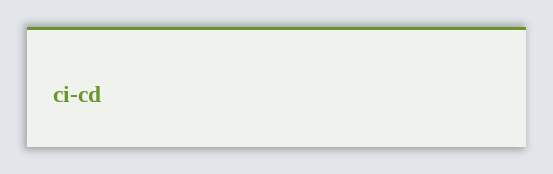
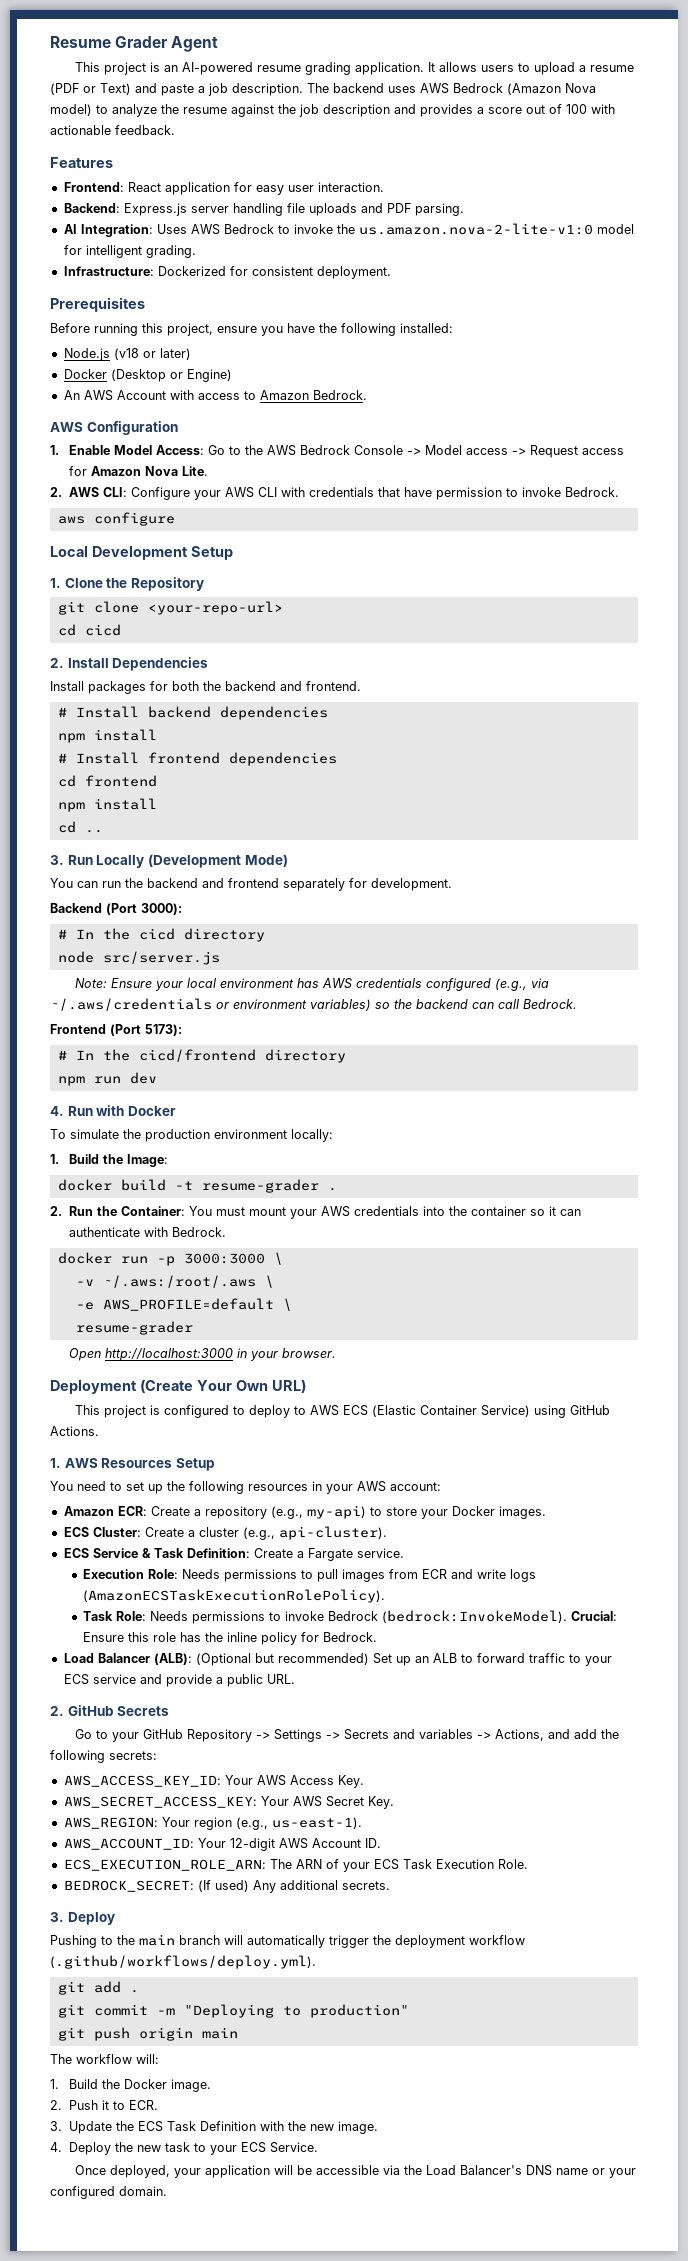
- ci-cd
+ Resume Grader Agent
+ This project is an AI-powered resume grading application. It allows users to upload a resume (PDF or Text) and paste a job description. The backend uses AWS Bedrock (Amazon Nova model) to analyze the resume against the job description and provides a score out of 100 with actionable feedback.
+ Features
+ Frontend: React application for easy user interaction.
+ Backend: Express.js server handling file uploads and PDF parsing.
+ AI Integration: Uses AWS Bedrock to invoke the us.amazon.nova-2-lite-v1:0 model for intelligent grading.
+ Infrastructure: Dockerized for consistent deployment.
+ Prerequisites
+ Before running this project, ensure you have the following installed:
+ Node.js (v18 or later)
+ Docker (Desktop or Engine)
+ An AWS Account with access to Amazon Bedrock.
+ AWS Configuration
+ 1. Enable Model Access: Go to the AWS Bedrock Console -> Model access -> Request access for Amazon Nova Lite.
+ 2. AWS CLI: Configure your AWS CLI with credentials that have permission to invoke Bedrock.
+ aws configure
+ Local Development Setup
+ 1. Clone the Repository
+ git clone <your-repo-url>
+ cd cicd
+ 2. Install Dependencies
+ Install packages for both the backend and frontend.
+ # Install backend dependencies
+ npm install
+ # Install frontend dependencies
+ cd frontend
+ npm install
+ cd ..
+ 3. Run Locally (Development Mode)
+ You can run the backend and frontend separately for development.
+ Backend (Port 3000):
+ # In the cicd directory
+ node src/server.js
+ Note: Ensure your local environment has AWS credentials configured (e.g., via ~/.aws/credentials or environment variables) so the backend can call Bedrock.
+ Frontend (Port 5173):
+ # In the cicd/frontend directory
+ npm run dev
+ 4. Run with Docker
+ To simulate the production environment locally:
+ 1. Build the Image:
+ docker build -t resume-grader .
+ 2. Run the Container: You must mount your AWS credentials into the container so it can authenticate with Bedrock.
+ docker run -p 3000:3000 \
+ -v ~/.aws:/root/.aws \
+ -e AWS_PROFILE=default \
+ resume-grader
+ Open http://localhost:3000 in your browser.
+ Deployment (Create Your Own URL)
+ This project is configured to deploy to AWS ECS (Elastic Container Service) using GitHub Actions.
+ 1. AWS Resources Setup
+ You need to set up the following resources in your AWS account:
+ Amazon ECR: Create a repository (e.g., my-api) to store your Docker images.
+ ECS Cluster: Create a cluster (e.g., api-cluster).
+ ECS Service & Task Definition: Create a Fargate service.
+ Execution Role: Needs permissions to pull images from ECR and write logs (AmazonECSTaskExecutionRolePolicy).
+ Task Role: Needs permissions to invoke Bedrock (bedrock:InvokeModel). Crucial: Ensure this role has the inline policy for Bedrock.
+ Load Balancer (ALB): (Optional but recommended) Set up an ALB to forward traffic to your ECS service and provide a public URL.
+ 2. GitHub Secrets
+ Go to your GitHub Repository -> Settings -> Secrets and variables -> Actions, and add the following secrets:
+ AWS_ACCESS_KEY_ID: Your AWS Access Key.
+ AWS_SECRET_ACCESS_KEY: Your AWS Secret Key.
+ AWS_REGION: Your region (e.g., us-east-1).
+ AWS_ACCOUNT_ID: Your 12-digit AWS Account ID.
+ ECS_EXECUTION_ROLE_ARN: The ARN of your ECS Task Execution Role.
+ BEDROCK_SECRET: (If used) Any additional secrets.
+ 3. Deploy
+ Pushing to the main branch will automatically trigger the deployment workflow (.github/workflows/deploy.yml).
+ git add .
+ git commit -m "Deploying to production"
+ git push origin main
+ The workflow will:
+ 1. Build the Docker image.
+ 2. Push it to ECR.
+ 3. Update the ECS Task Definition with the new image.
+ 4. Deploy the new task to your ECS Service.
+ Once deployed, your application will be accessible via the Load Balancer's DNS name or your configured domain.

